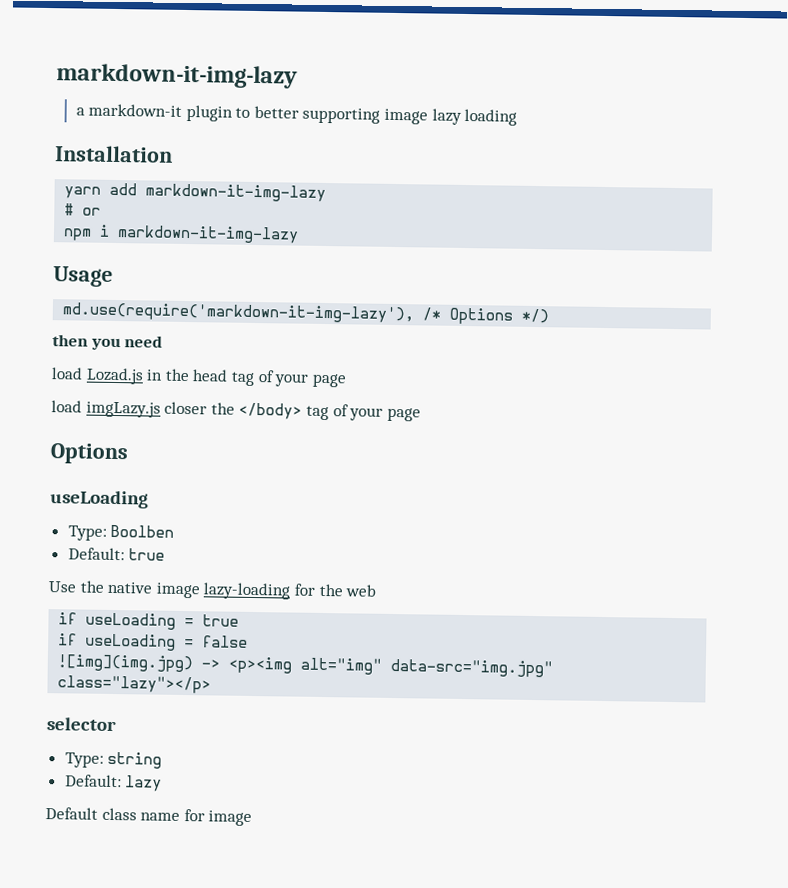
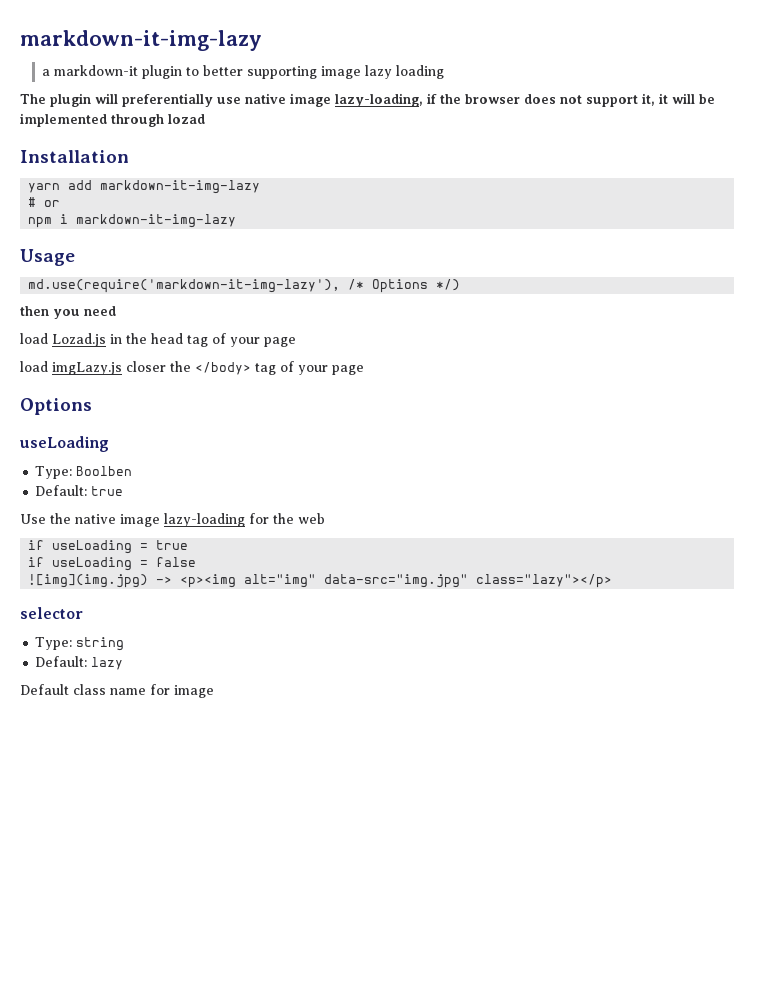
+ The plugin will preferentially use native image lazy-loading, if the browser does not support it, it will be implemented through lozad

